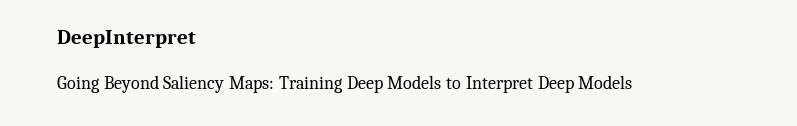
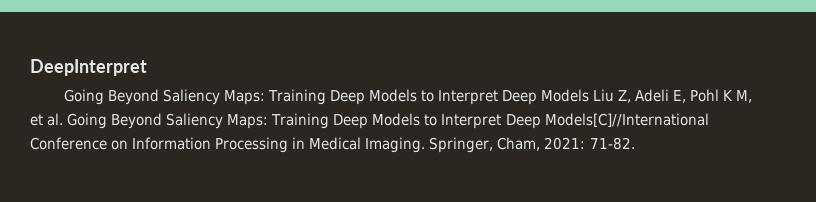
- Going Beyond Saliency Maps: Training Deep Models to Interpret Deep Models
+ Going Beyond Saliency Maps: Training Deep Models to Interpret Deep Models Liu Z, Adeli E, Pohl K M, et al. Going Beyond Saliency Maps: Training Deep Models to Interpret Deep Models[C]//International Conference on Information Processing in Medical Imaging. Springer, Cham, 2021: 71-82.

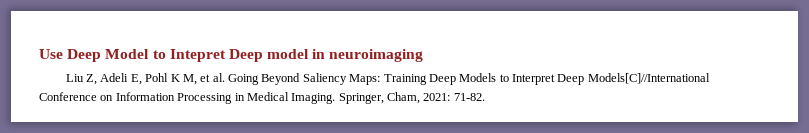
- DeepInterpret
- Going Beyond Saliency Maps: Training Deep Models to Interpret Deep Models Liu Z, Adeli E, Pohl K M, et al. Going Beyond Saliency Maps: Training Deep Models to Interpret Deep Models[C]//International Conference on Information Processing in Medical Imaging.
+ Use Deep Model to Intepret Deep model in neuroimaging
+ Liu Z, Adeli E, Pohl K M, et al. Going Beyond Saliency Maps: Training Deep Models to Interpret Deep Models[C]//International Conference on Information Processing in Medical Imaging.

